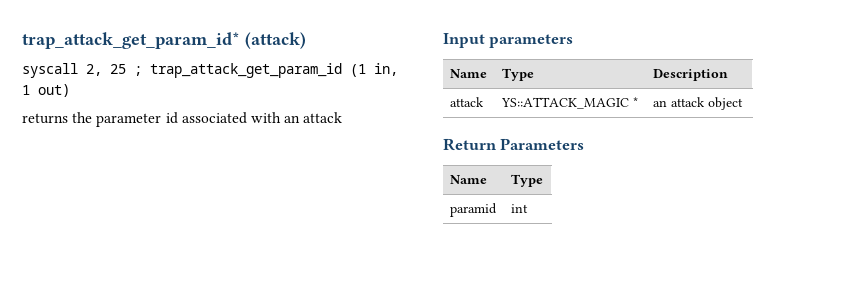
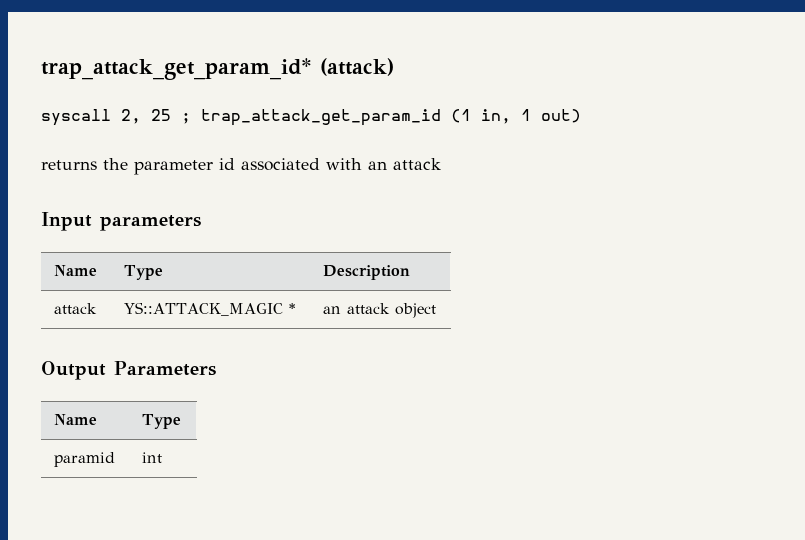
- Return Parameters
+ Output Parameters

